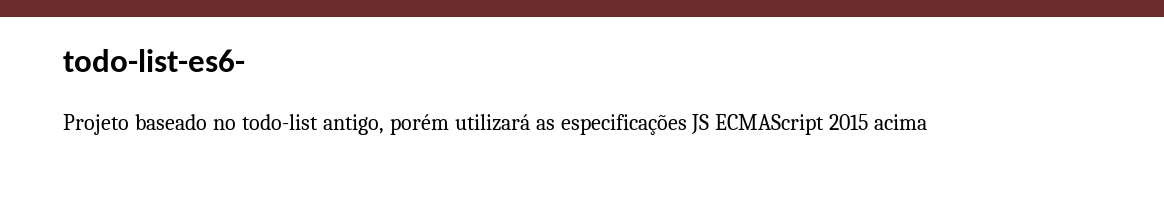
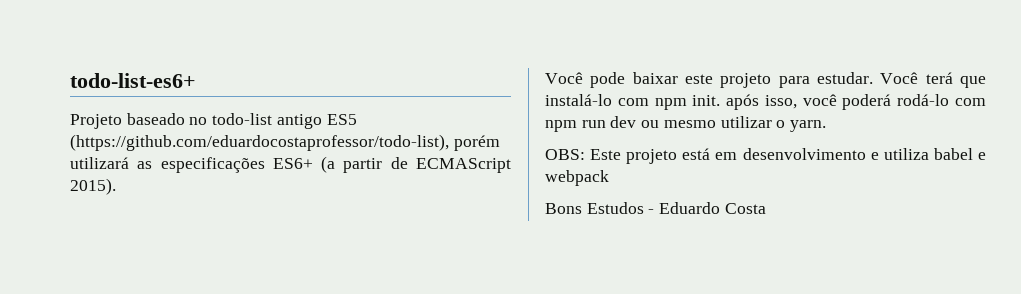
- todo-list-es6-
+ todo-list-es6+
- Projeto baseado no todo-list antigo, porém utilizará as especificações JS ECMAScript 2015 acima
+ Projeto baseado no todo-list antigo ES5 (https://github.com/eduardocostaprofessor/todo-list), porém utilizará as especificações ES6+ (a partir de ECMAScript 2015).
+ Você pode baixar este projeto para estudar. Você terá que instalá-lo com npm init. após isso, você poderá rodá-lo com npm run dev ou mesmo utilizar o yarn.
+ OBS: Este projeto está em desenvolvimento e utiliza babel e webpack
+ Bons Estudos - Eduardo Costa

